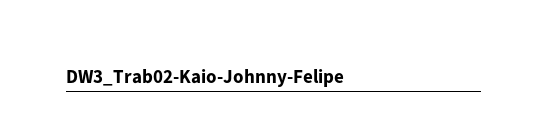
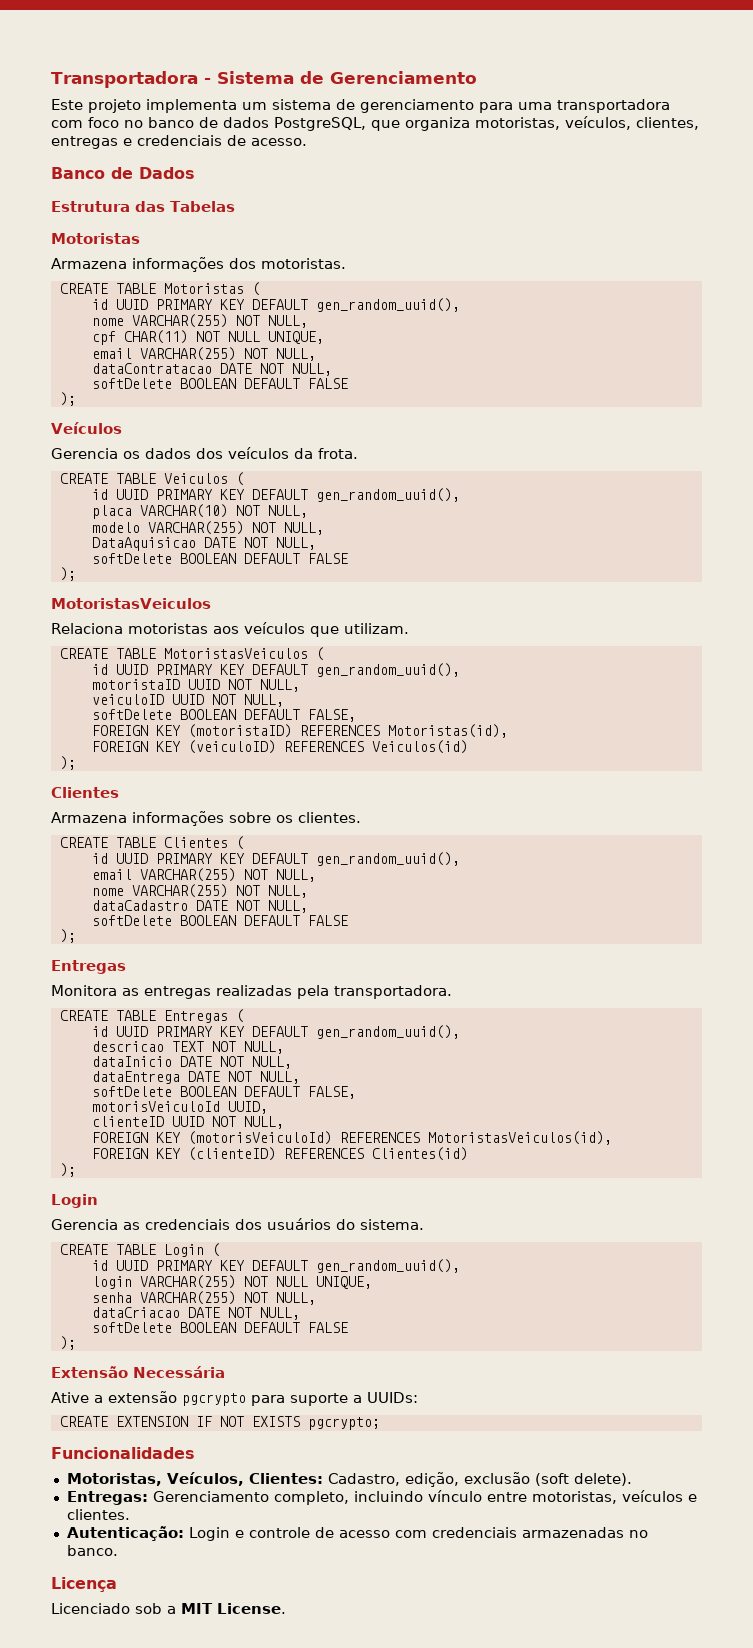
- DW3_Trab02-Kaio-Johnny-Felipe
+ Transportadora - Sistema de Gerenciamento
+ Este projeto implementa um sistema de gerenciamento para uma transportadora com foco no banco de dados PostgreSQL, que organiza motoristas, veículos, clientes, entregas e credenciais de acesso.
+ Banco de Dados
+ Estrutura das Tabelas
+ Motoristas
+ Armazena informações dos motoristas.
+ CREATE TABLE Motoristas (
+ id UUID PRIMARY KEY DEFAULT gen_random_uuid(),
+ nome VARCHAR(255) NOT NULL,
+ cpf CHAR(11) NOT NULL UNIQUE,
+ email VARCHAR(255) NOT NULL,
+ dataContratacao DATE NOT NULL,
+ softDelete BOOLEAN DEFAULT FALSE
+ );
+ Veículos
+ Gerencia os dados dos veículos da frota.
+ CREATE TABLE Veiculos (
+ id UUID PRIMARY KEY DEFAULT gen_random_uuid(),
+ placa VARCHAR(10) NOT NULL,
+ modelo VARCHAR(255) NOT NULL,
+ DataAquisicao DATE NOT NULL,
+ softDelete BOOLEAN DEFAULT FALSE
+ );
+ MotoristasVeiculos
+ Relaciona motoristas aos veículos que utilizam.
+ CREATE TABLE MotoristasVeiculos (
+ id UUID PRIMARY KEY DEFAULT gen_random_uuid(),
+ motoristaID UUID NOT NULL,
+ veiculoID UUID NOT NULL,
+ softDelete BOOLEAN DEFAULT FALSE,
+ FOREIGN KEY (motoristaID) REFERENCES Motoristas(id),
+ FOREIGN KEY (veiculoID) REFERENCES Veiculos(id)
+ );
+ Clientes
+ Armazena informações sobre os clientes.
+ CREATE TABLE Clientes (
+ id UUID PRIMARY KEY DEFAULT gen_random_uuid(),
+ email VARCHAR(255) NOT NULL,
+ nome VARCHAR(255) NOT NULL,
+ dataCadastro DATE NOT NULL,
+ softDelete BOOLEAN DEFAULT FALSE
+ );
+ Entregas
+ Monitora as entregas realizadas pela transportadora.
+ CREATE TABLE Entregas (
+ id UUID PRIMARY KEY DEFAULT gen_random_uuid(),
+ descricao TEXT NOT NULL,
+ dataInicio DATE NOT NULL,
+ dataEntrega DATE NOT NULL,
+ softDelete BOOLEAN DEFAULT FALSE,
+ motorisVeiculoId UUID,
+ clienteID UUID NOT NULL,
+ FOREIGN KEY (motorisVeiculoId) REFERENCES MotoristasVeiculos(id),
+ FOREIGN KEY (clienteID) REFERENCES Clientes(id)
+ );
+ Login
+ Gerencia as credenciais dos usuários do sistema.
+ CREATE TABLE Login (
+ id UUID PRIMARY KEY DEFAULT gen_random_uuid(),
+ login VARCHAR(255) NOT NULL UNIQUE,
+ senha VARCHAR(255) NOT NULL,
+ dataCriacao DATE NOT NULL,
+ softDelete BOOLEAN DEFAULT FALSE
+ );
+ Extensão Necessária
+ Ative a extensão pgcrypto para suporte a UUIDs:
+ CREATE EXTENSION IF NOT EXISTS pgcrypto;
+ Funcionalidades
+ Motoristas, Veículos, Clientes: Cadastro, edição, exclusão (soft delete).
+ Entregas: Gerenciamento completo, incluindo vínculo entre motoristas, veículos e clientes.
+ Autenticação: Login e controle de acesso com credenciais armazenadas no banco.
+ Licença
+ Licenciado sob a MIT License.

